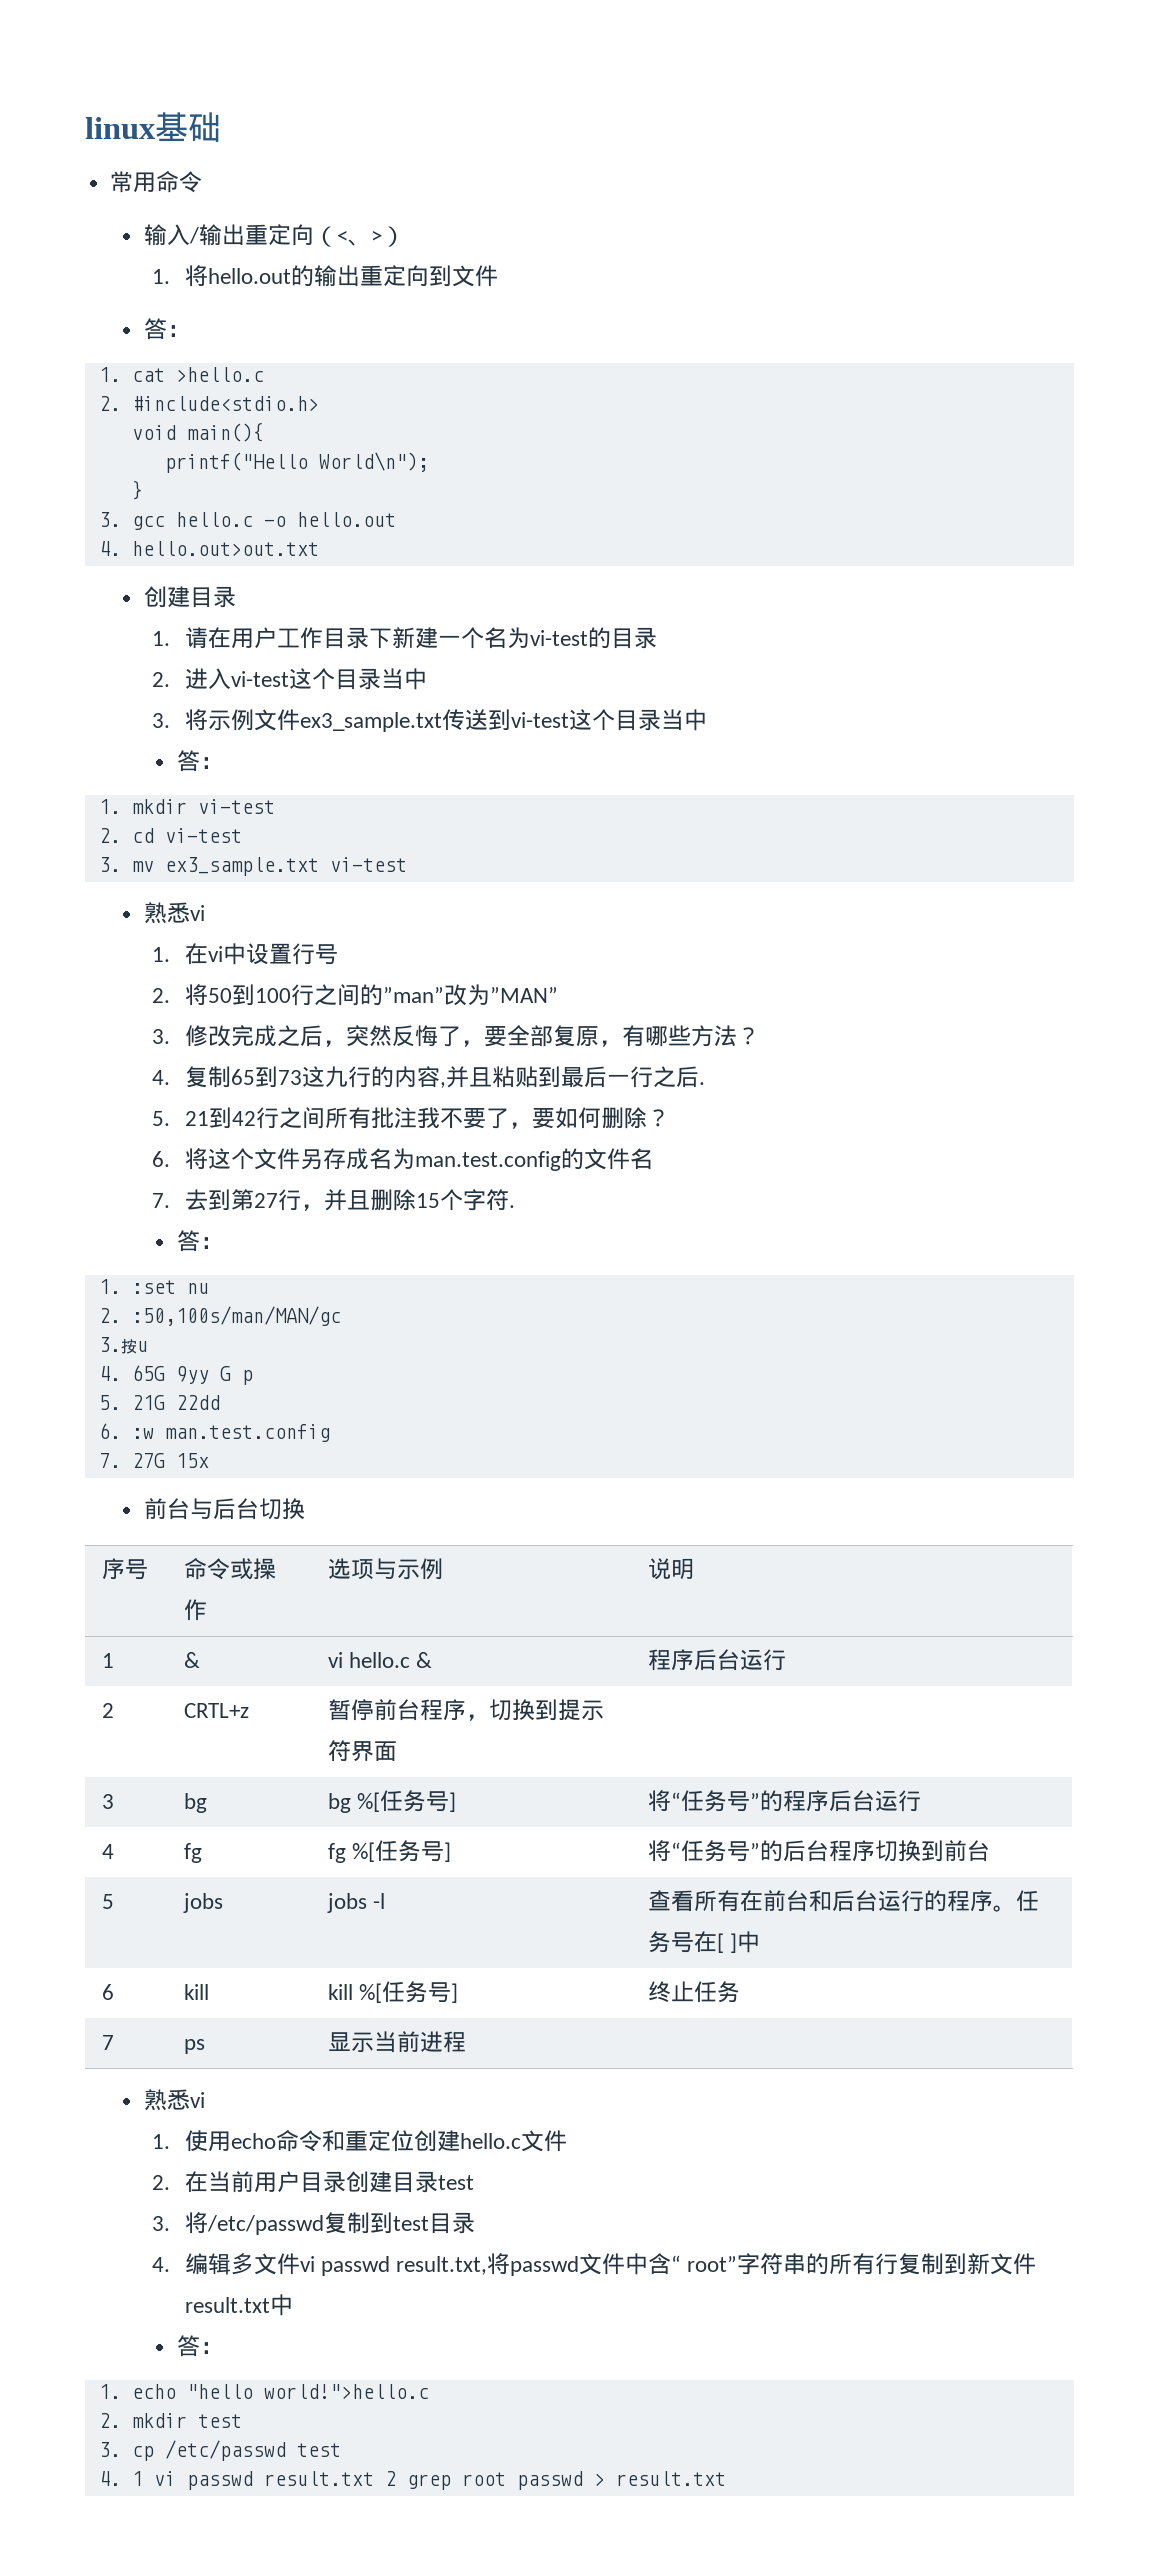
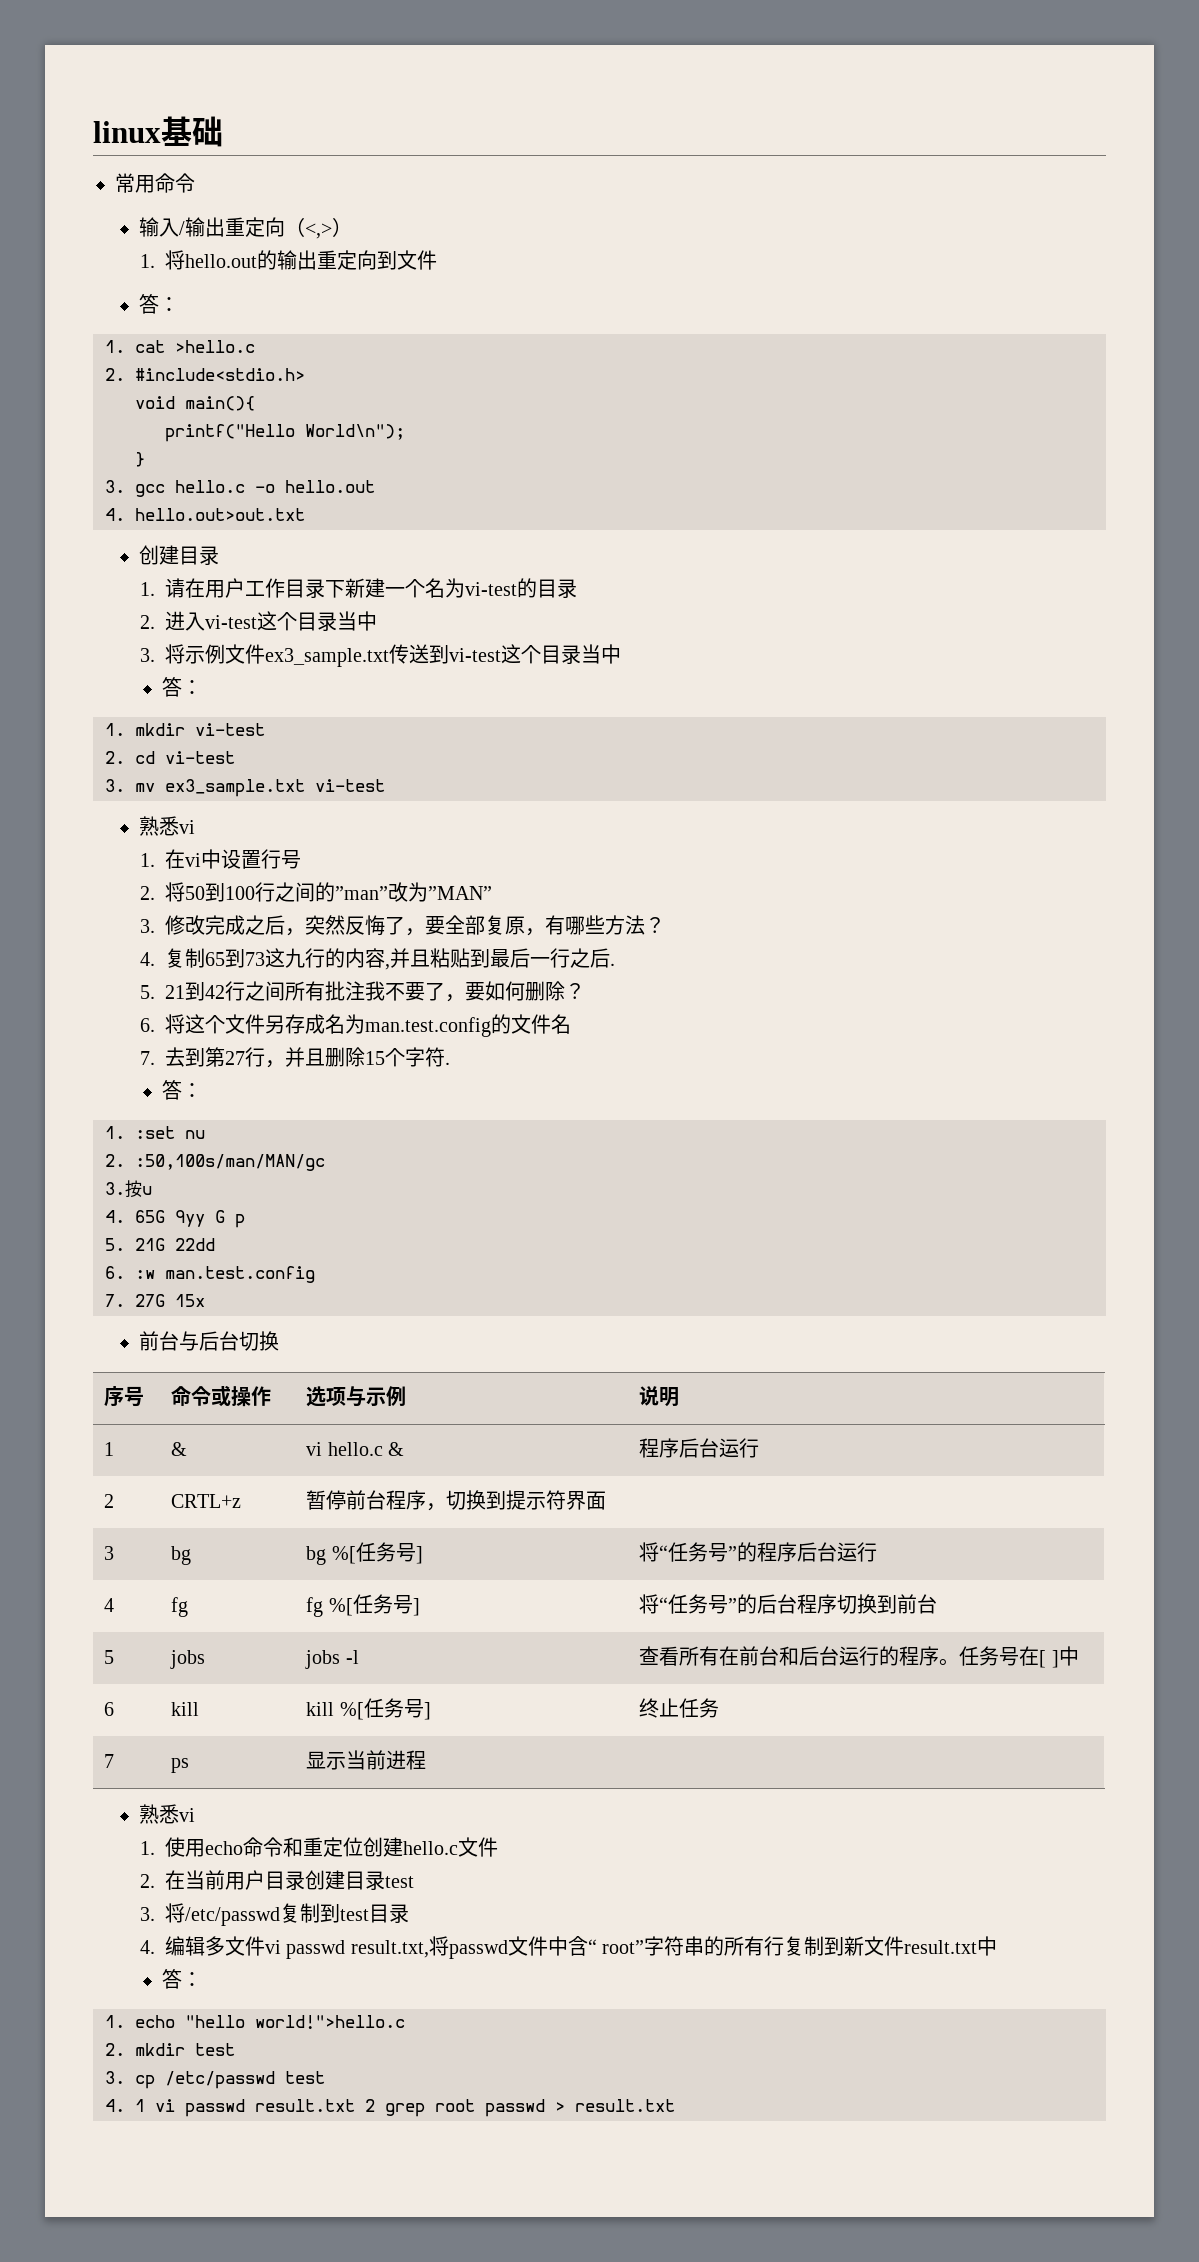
- 输入/输出重定向（<、>）
+ 输入/输出重定向（<,>）

